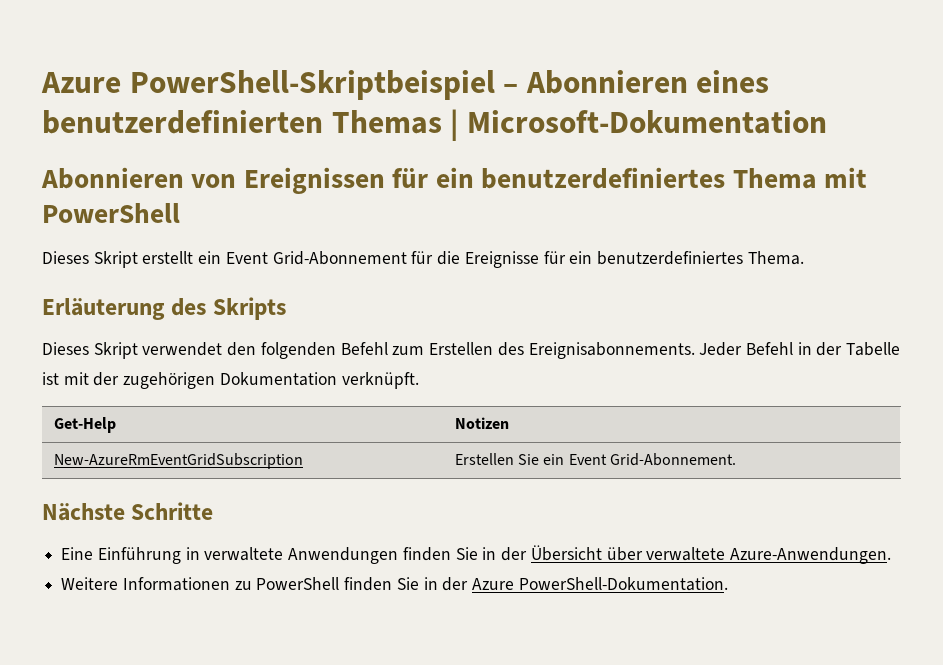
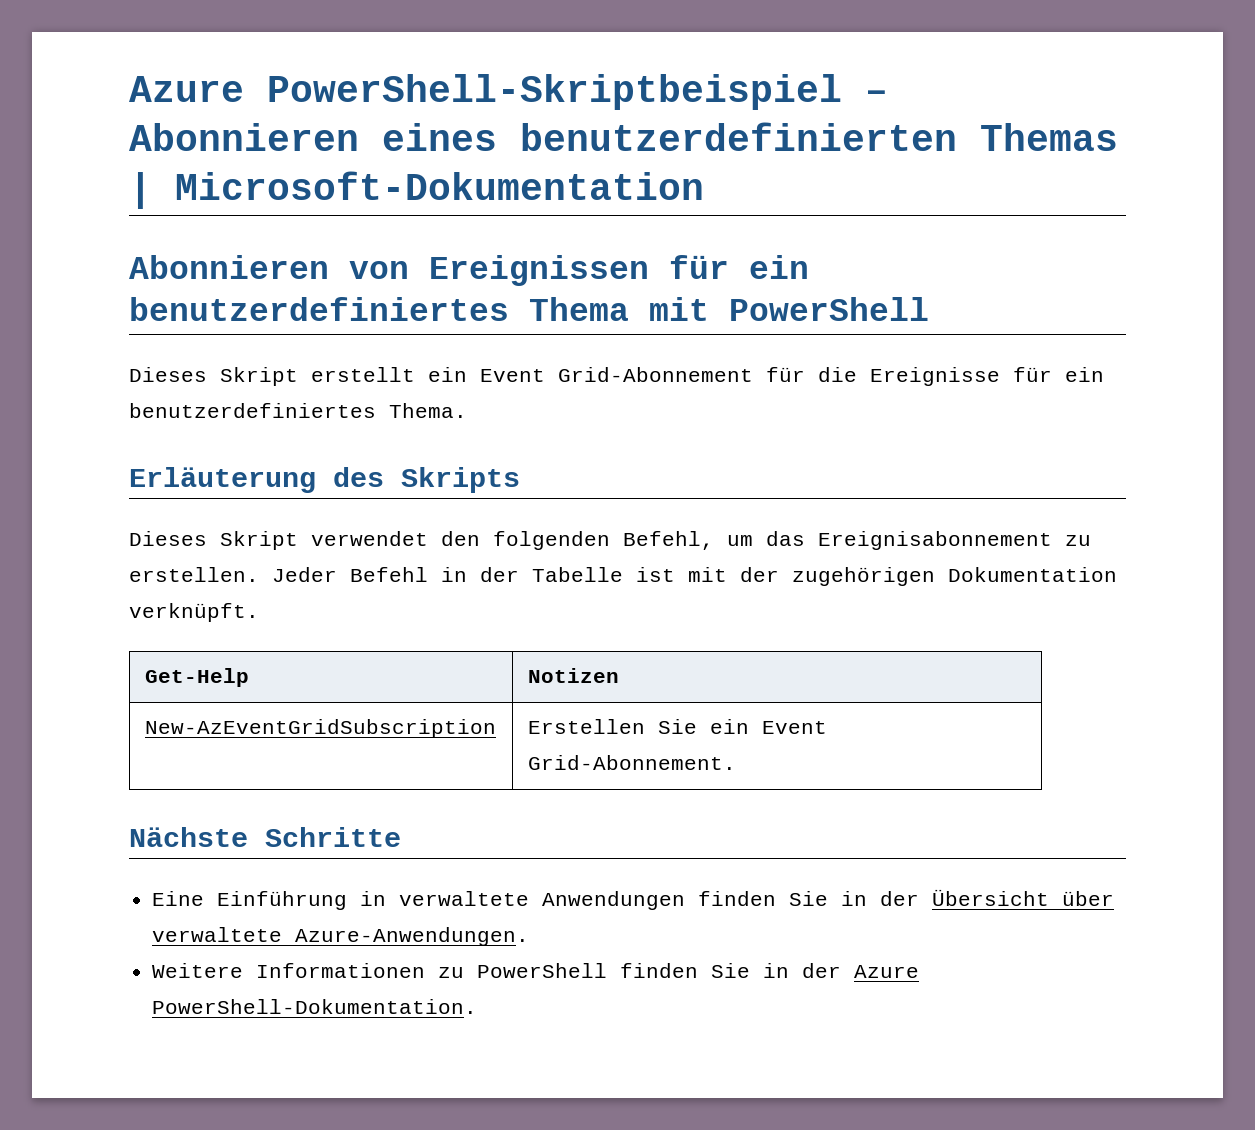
- Dieses Skript verwendet den folgenden Befehl zum Erstellen des Ereignisabonnements.
+ Dieses Skript verwendet den folgenden Befehl, um das Ereignisabonnement zu erstellen.
- New-AzureRmEventGridSubscription | Erstellen Sie ein Event Grid-Abonnement.
+ New-AzEventGridSubscription | Erstellen Sie ein Event Grid-Abonnement.

